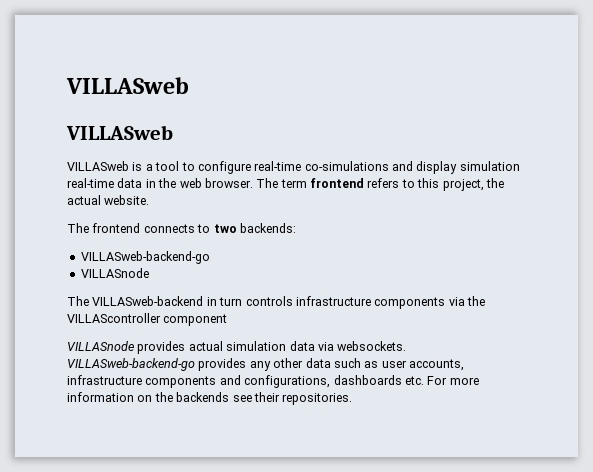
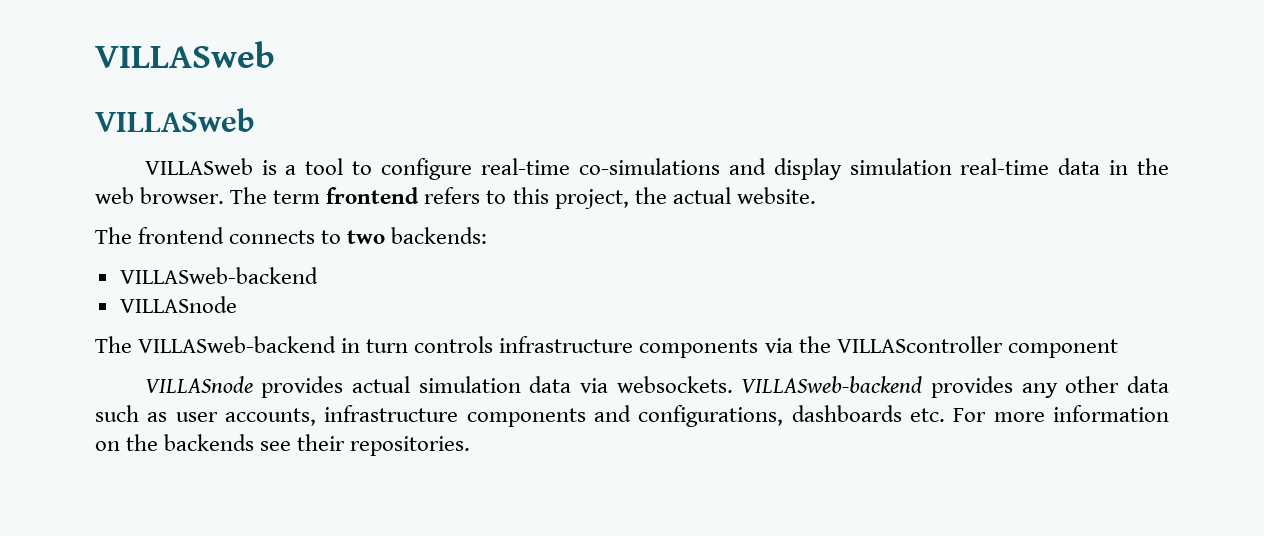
  The frontend connects to two backends:
- VILLASweb-backend-go
+ VILLASweb-backend
- VILLASweb-backend-go provides any other data such as user accounts, infrastructure components and configurations, dashboards etc. For more information on the backends see their repositories.
+ VILLASweb-backend provides any other data such as user accounts, infrastructure components and configurations, dashboards etc. For more information on the backends see their repositories.

